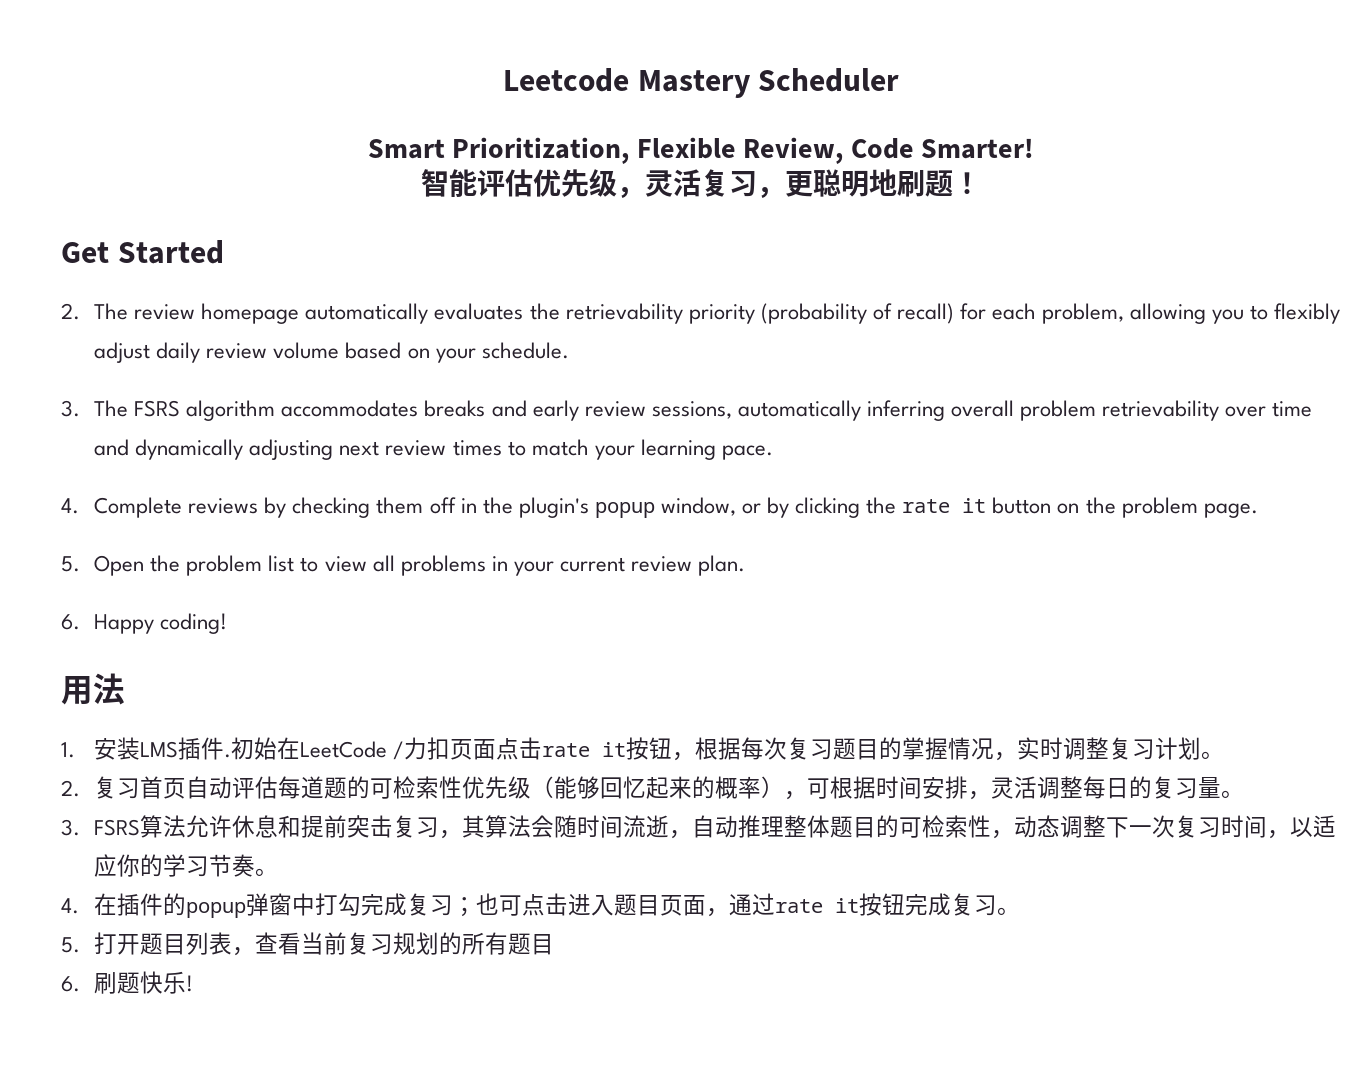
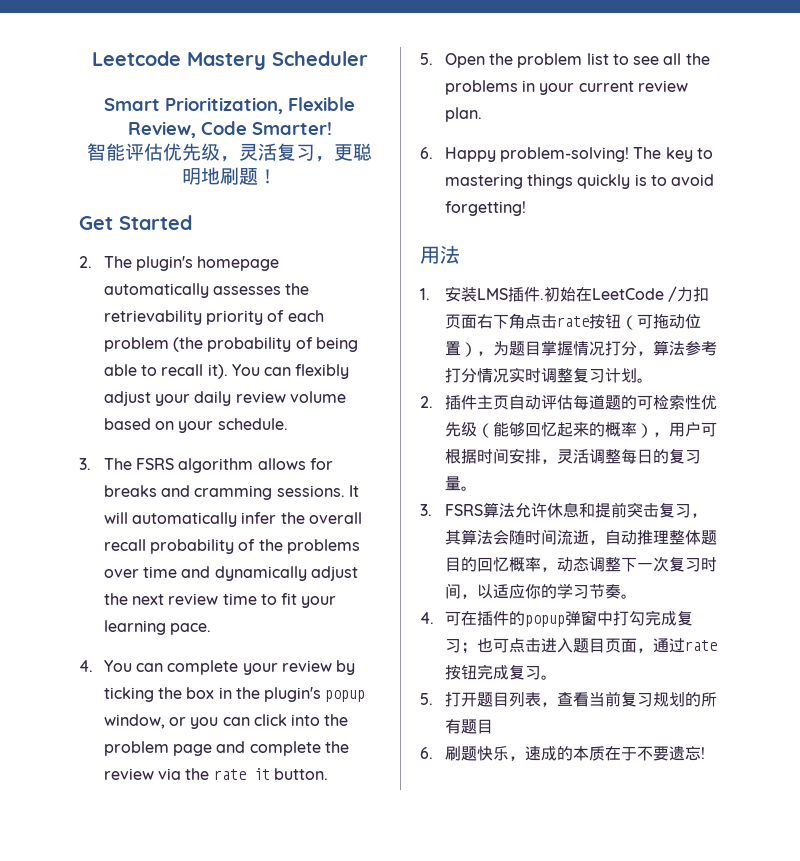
- 2. The review homepage automatically evaluates the retrievability priority (probability of recall) for each problem, allowing you to flexibly adjust daily review volume based on your schedule.
+ 2. The plugin's homepage automatically assesses the retrievability priority of each problem (the probability of being able to recall it). You can flexibly adjust your daily review volume based on your schedule.
- 3. The FSRS algorithm accommodates breaks and early review sessions, automatically inferring overall problem retrievability over time and dynamically adjusting next review times to match your learning pace.
- 4. Complete reviews by checking them off in the plugin's popup window, or by clicking the rate it button on the problem page.
+ 3. The FSRS algorithm allows for breaks and cramming sessions. It will automatically infer the overall recall probability of the problems over time and dynamically adjust the next review time to fit your learning pace.
+ 4. You can complete your review by ticking the box in the plugin's popup window, or you can click into the problem page and complete the review via the rate it button.
- 5. Open the problem list to view all problems in your current review plan.
+ 5. Open the problem list to see all the problems in your current review plan.
- 6. Happy coding!
+ 6. Happy problem-solving! The key to mastering things quickly is to avoid forgetting!
- 初始在LeetCode /力扣页面点击rate it按钮，根据每次复习题目的掌握情况，实时调整复习计划。
+ 初始在LeetCode /力扣页面右下角点击rate按钮（可拖动位置），为题目掌握情况打分，算法参考打分情况实时调整复习计划。
- 2.复习首页自动评估每道题的可检索性优先级（能够回忆起来的概率），可根据时间安排，灵活调整每日的复习量。
+ 2.插件主页自动评估每道题的可检索性优先级（能够回忆起来的概率），用户可根据时间安排，灵活调整每日的复习量。
- 3. FSRS算法允许休息和提前突击复习，其算法会随时间流逝，自动推理整体题目的可检索性，动态调整下一次复习时间，以适应你的学习节奏。
+ 3. FSRS算法允许休息和提前突击复习，其算法会随时间流逝，自动推理整体题目的回忆概率，动态调整下一次复习时间，以适应你的学习节奏。
- 4.在插件的popup弹窗中打勾完成复习；也可点击进入题目页面，通过rate it按钮完成复习。
+ 4.可在插件的popup弹窗中打勾完成复习；也可点击进入题目页面，通过rate按钮完成复习。
- 6.刷题快乐!
+ 6.刷题快乐，速成的本质在于不要遗忘!

